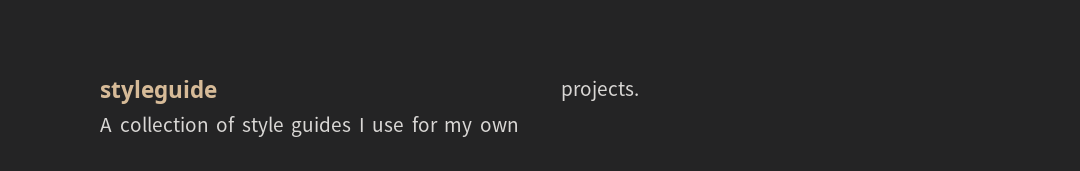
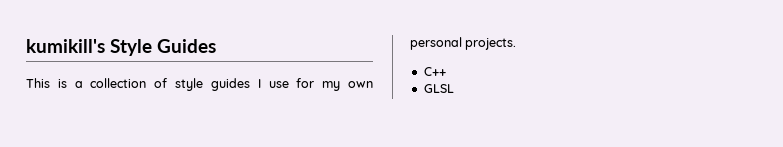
- styleguide
- A collection of style guides I use for my own projects.
+ kumikill's Style Guides
+ This is a collection of style guides I use for my own personal projects.
+ C++
+ GLSL

